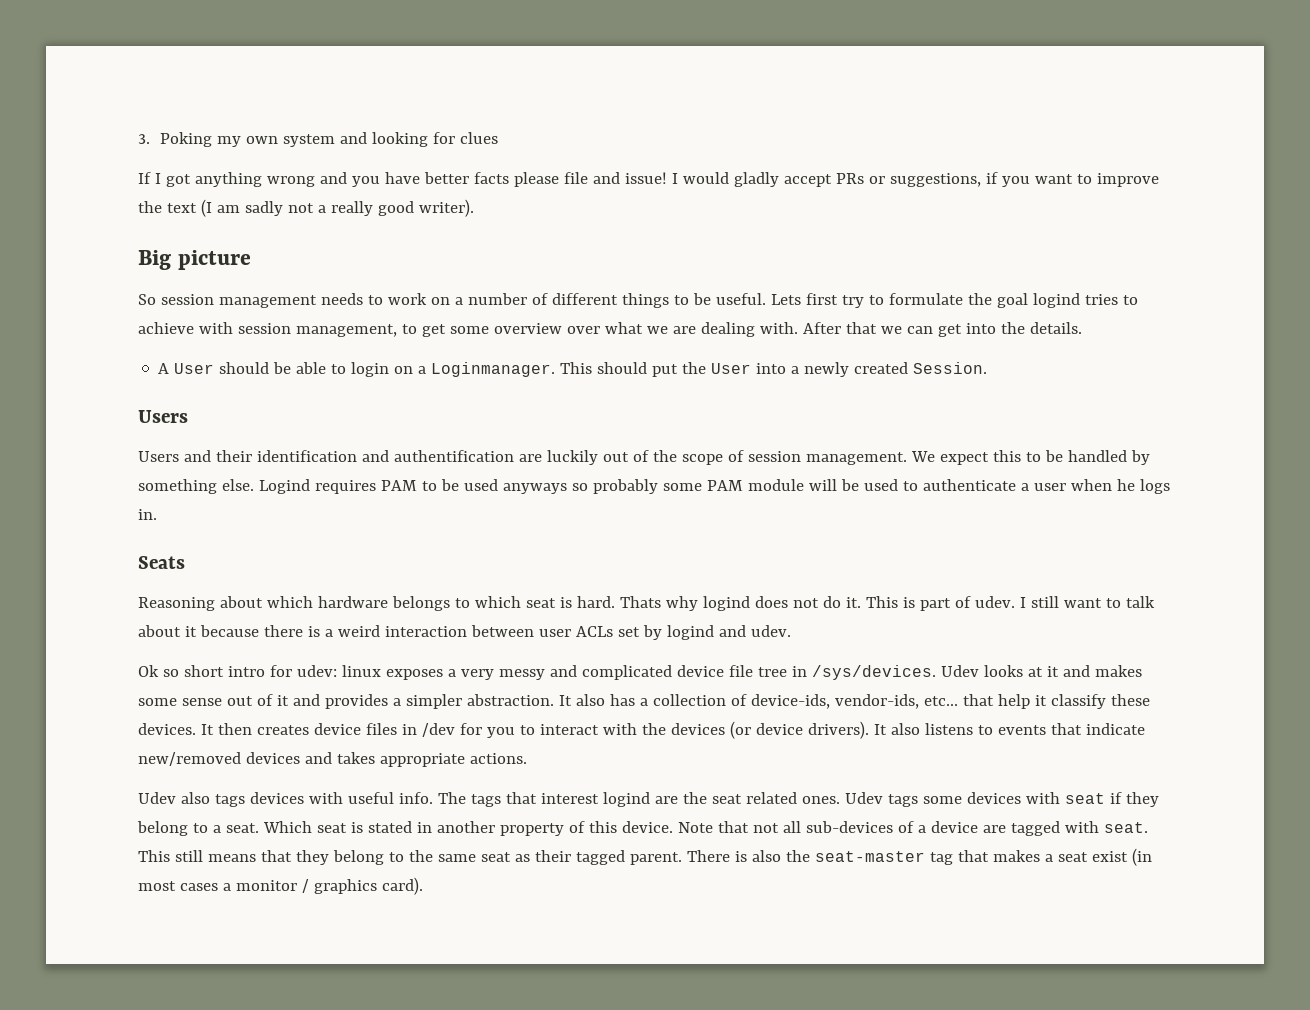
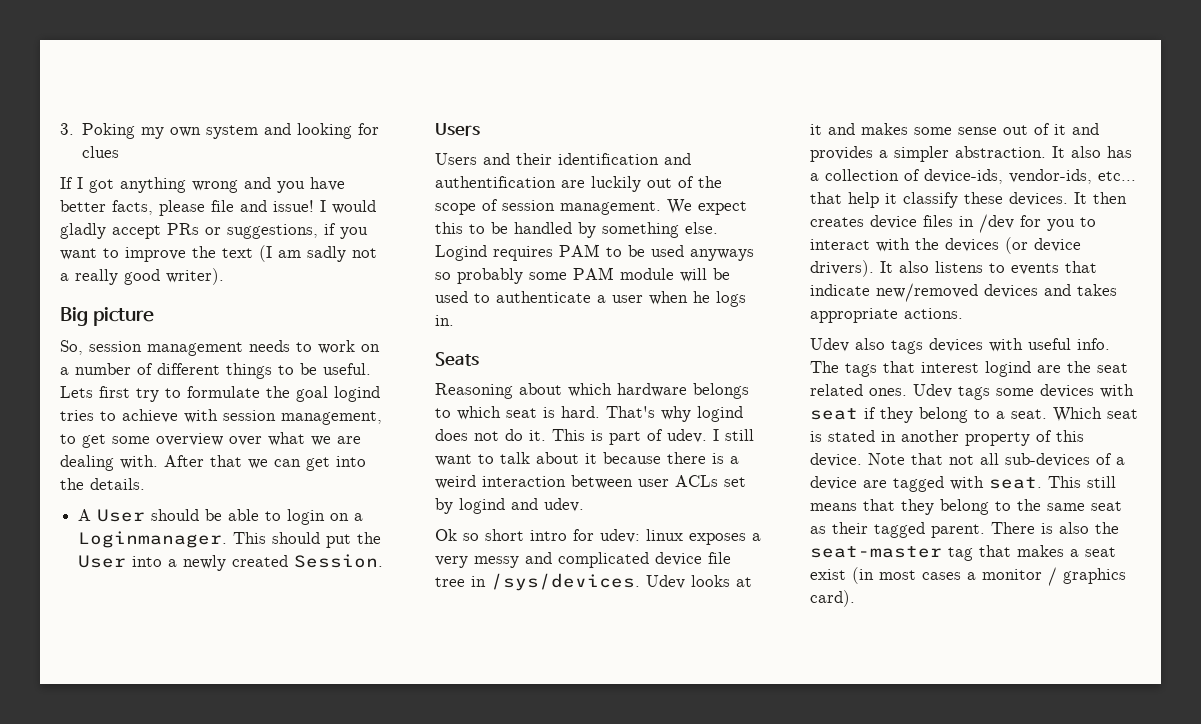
- If I got anything wrong and you have better facts please file and issue!
+ If I got anything wrong and you have better facts, please file and issue!
- So session management needs to work on a number of different things to be useful.
+ So, session management needs to work on a number of different things to be useful.
- Thats why logind does not do it.
+ That's why logind does not do it.

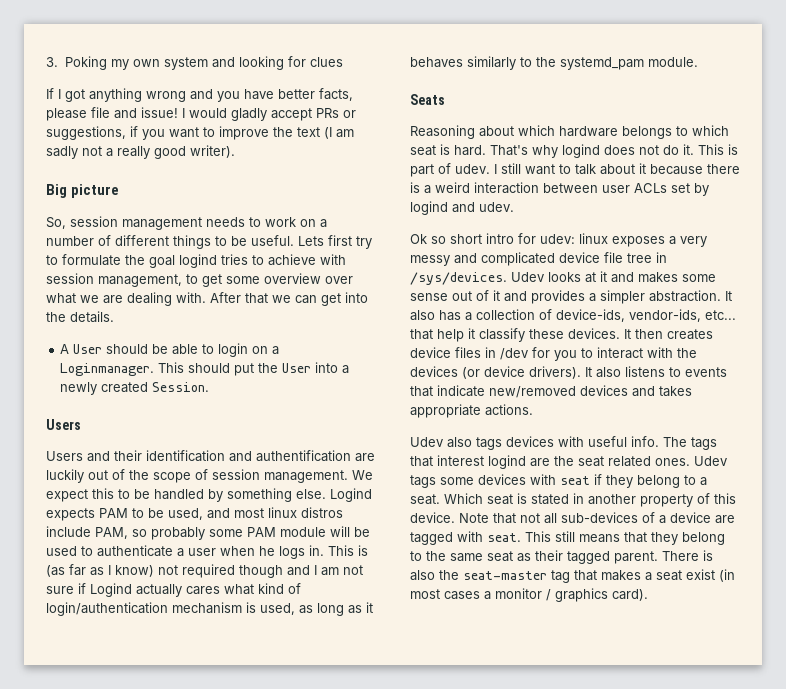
- Logind requires PAM to be used anyways so probably some PAM module will be used to authenticate a user when he logs in.
+ Logind expects PAM to be used, and most linux distros include PAM, so probably some PAM module will be used to authenticate a user when he logs in. This is (as far as I know) not required though and I am not sure if Logind actually cares what kind of login/authentication mechanism is used, as long as it behaves similarly to the systemd_pam module.

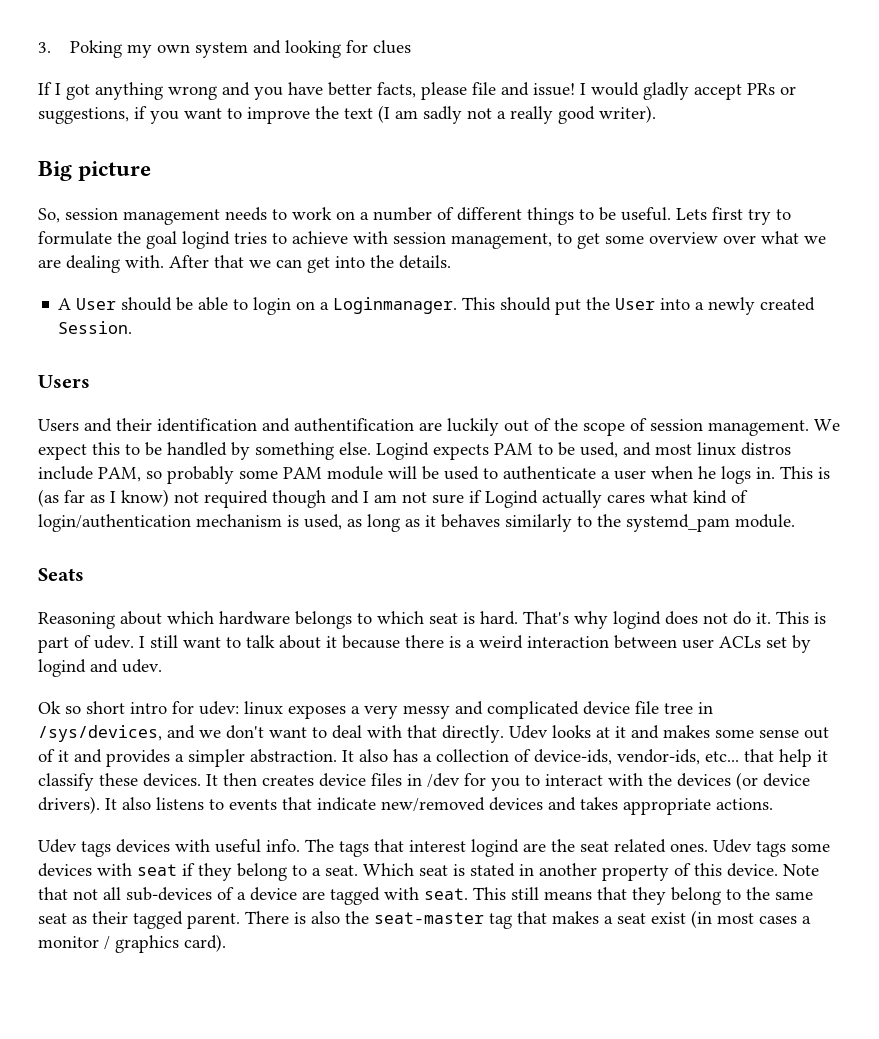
- Ok so short intro for udev: linux exposes a very messy and complicated device file tree in /sys/devices.
+ Ok so short intro for udev: linux exposes a very messy and complicated device file tree in /sys/devices, and we don't want to deal with that directly.
- Udev also tags devices with useful info.
+ Udev tags devices with useful info.

